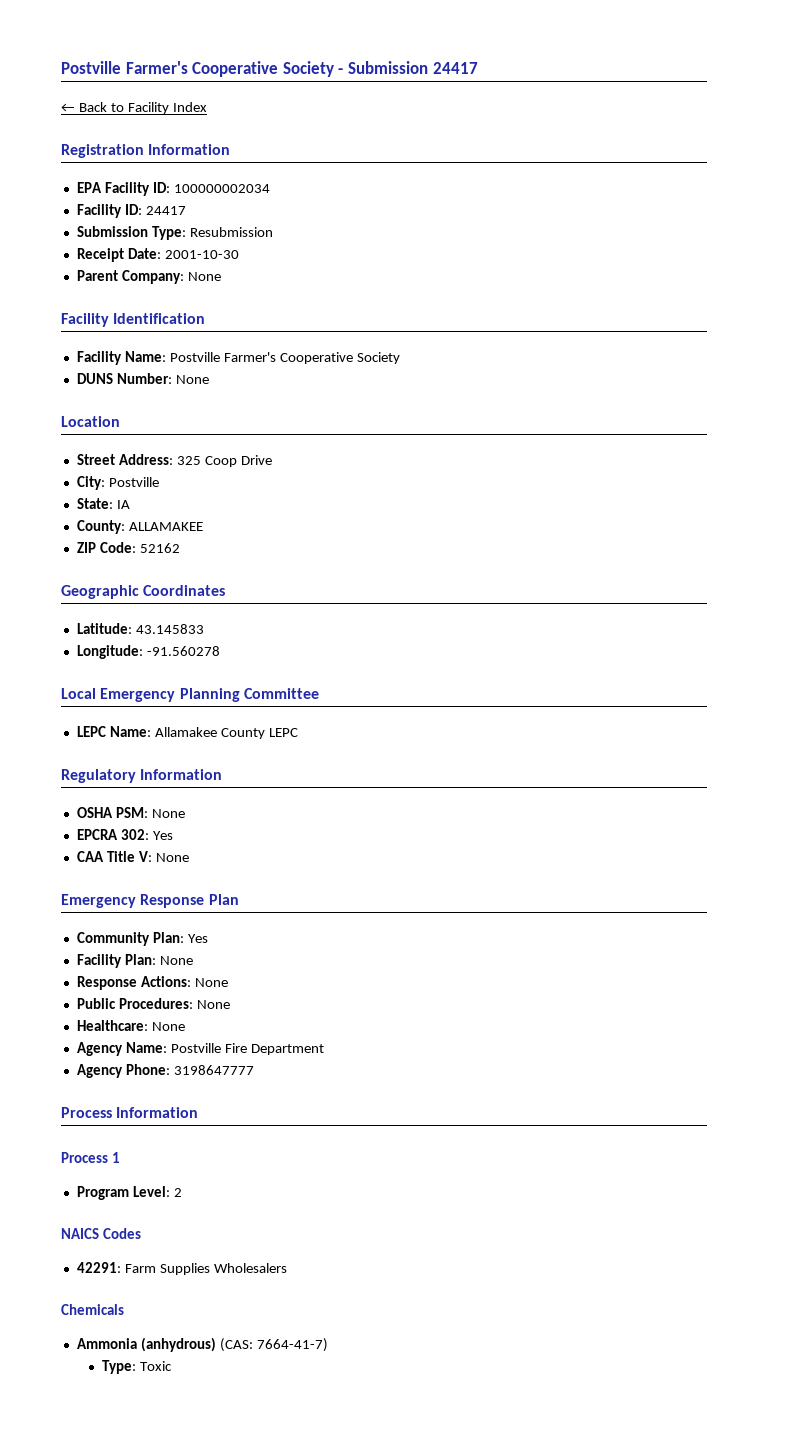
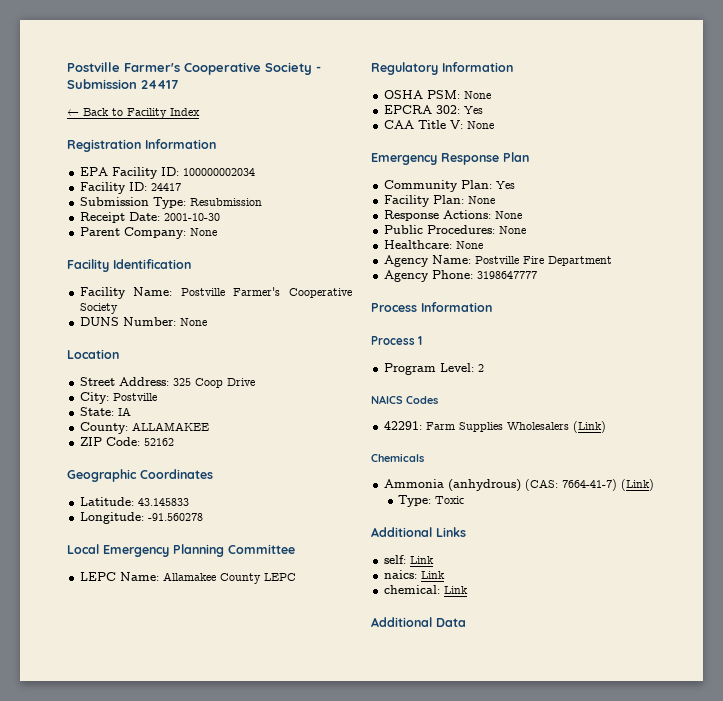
- 42291: Farm Supplies Wholesalers
+ 42291: Farm Supplies Wholesalers (Link)
- Ammonia (anhydrous) (CAS: 7664-41-7)
+ Ammonia (anhydrous) (CAS: 7664-41-7) (Link)
+ Additional Links
+ self: Link
+ naics: Link
+ chemical: Link
+ Additional Data

